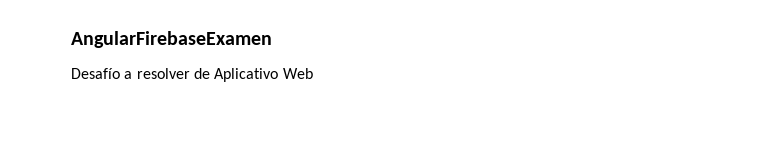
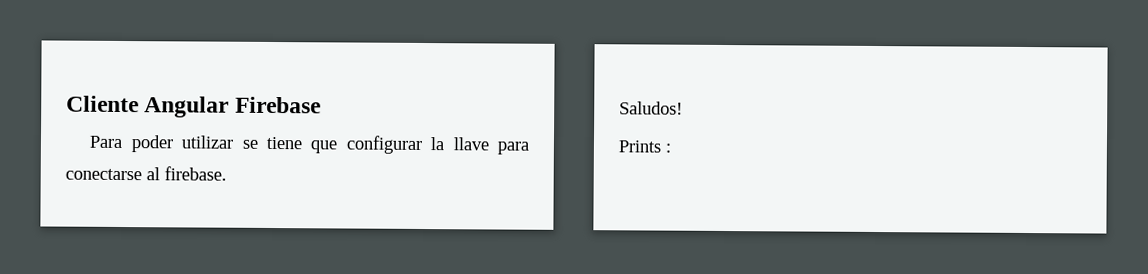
- AngularFirebaseExamen
- Desafío a resolver de Aplicativo Web
+ Cliente Angular Firebase
+ Para poder utilizar se tiene que configurar la llave para conectarse al firebase.
+ Saludos!
+ Prints :

